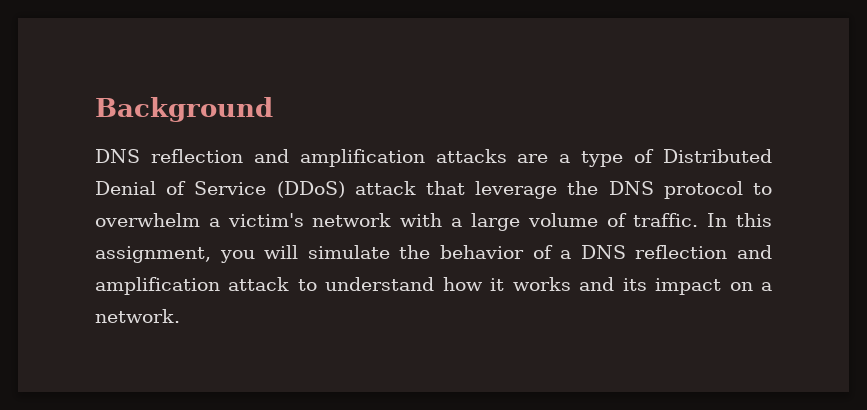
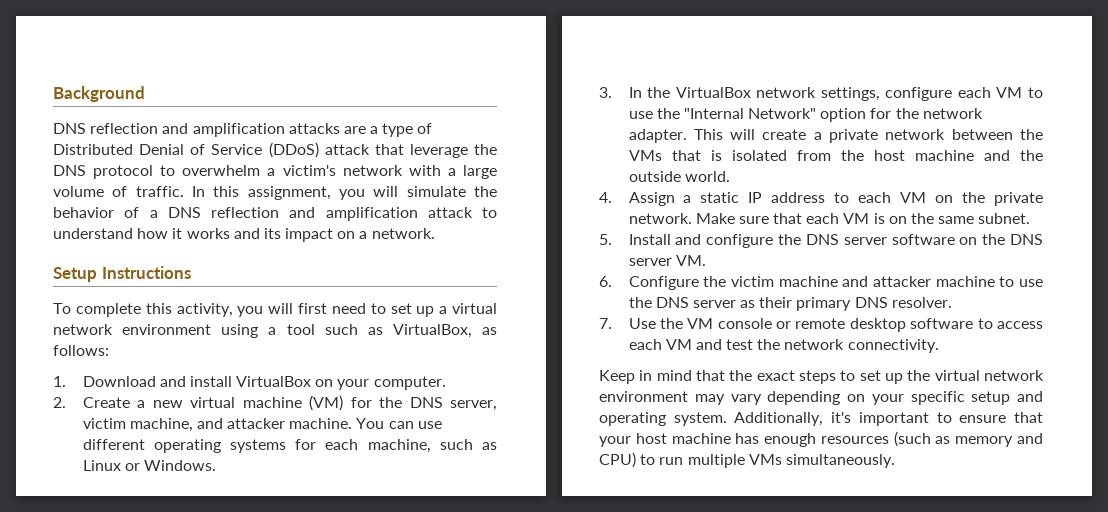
+ Setup Instructions
+ To complete this activity, you will first need to set up a virtual network environment using a tool such as VirtualBox, as follows:
+ 1. Download and install VirtualBox on your computer.
+ 2. Create a new virtual machine (VM) for the DNS server, victim machine, and attacker machine. You can use different operating systems for each machine, such as Linux or Windows.
+ 3. In the VirtualBox network settings, configure each VM to use the "Internal Network" option for the network adapter. This will create a private network between the VMs that is isolated from the host machine and the outside world.
+ 4. Assign a static IP address to each VM on the private network. Make sure that each VM is on the same subnet.
+ 5. Install and configure the DNS server software on the DNS server VM.
+ 6. Configure the victim machine and attacker machine to use the DNS server as their primary DNS resolver.
+ 7. Use the VM console or remote desktop software to access each VM and test the network connectivity.
+ Keep in mind that the exact steps to set up the virtual network environment may vary depending on your specific setup and operating system. Additionally, it's important to ensure that your host machine has enough resources (such as memory and CPU) to run multiple VMs simultaneously.

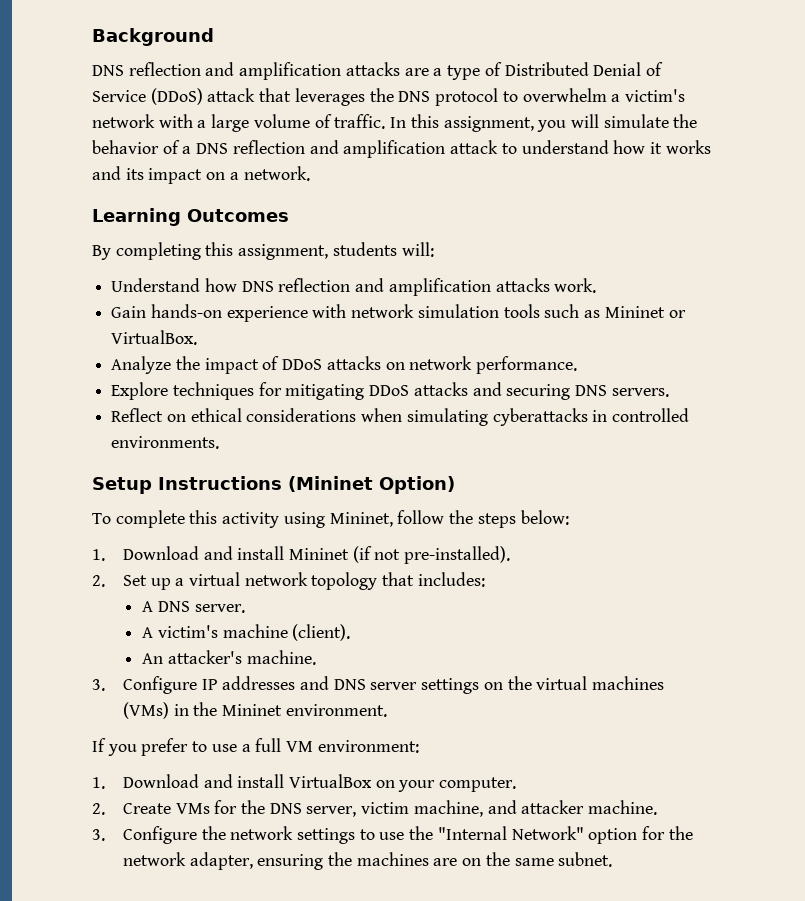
- DNS reflection and amplification attacks are a type of Distributed Denial of Service (DDoS) attack that leverage the DNS protocol to overwhelm a victim's network with a large volume of traffic.
+ DNS reflection and amplification attacks are a type of Distributed Denial of Service (DDoS) attack that leverages the DNS protocol to overwhelm a victim's network with a large volume of traffic.
+ Learning Outcomes
+ By completing this assignment, students will:
+ Understand how DNS reflection and amplification attacks work.
+ Gain hands-on experience with network simulation tools such as Mininet or VirtualBox.
+ Analyze the impact of DDoS attacks on network performance.
+ Explore techniques for mitigating DDoS attacks and securing DNS servers.
+ Reflect on ethical considerations when simulating cyberattacks in controlled environments.
- Setup Instructions
+ Setup Instructions (Mininet Option)
- To complete this activity, you will first need to set up a virtual network environment using a tool such as VirtualBox, as follows:
+ To complete this activity using Mininet, follow the steps below:
+ 1. Download and install Mininet (if not pre-installed).
+ 2. Set up a virtual network topology that includes:
+ A DNS server.
+ A victim's machine (client).
+ An attacker's machine.
+ 3. Configure IP addresses and DNS server settings on the virtual machines (VMs) in the Mininet environment.
+ If you prefer to use a full VM environment:
- 2. Create a new virtual machine (VM) for the DNS server, victim machine, and attacker machine. You can use different operating systems for each machine, such as Linux or Windows.
- 3. In the VirtualBox network settings, configure each VM to use the "Internal Network" option for the network adapter. This will create a private network between the VMs that is isolated from the host machine and the outside world.
- 4. Assign a static IP address to each VM on the private network. Make sure that each VM is on the same subnet.
- 5. Install and configure the DNS server software on the DNS server VM.
- 6. Configure the victim machine and attacker machine to use the DNS server as their primary DNS resolver.
- 7. Use the VM console or remote desktop software to access each VM and test the network connectivity.
- Keep in mind that the exact steps to set up the virtual network environment may vary depending on your specific setup and operating system. Additionally, it's important to ensure that your host machine has enough resources (such as memory and CPU) to run multiple VMs simultaneously.
+ 2. Create VMs for the DNS server, victim machine, and attacker machine.
+ 3. Configure the network settings to use the "Internal Network" option for the network adapter, ensuring the machines are on the same subnet.

